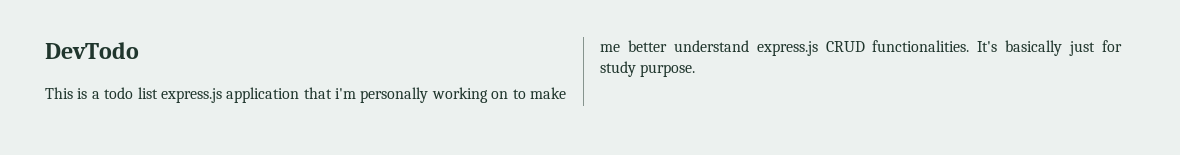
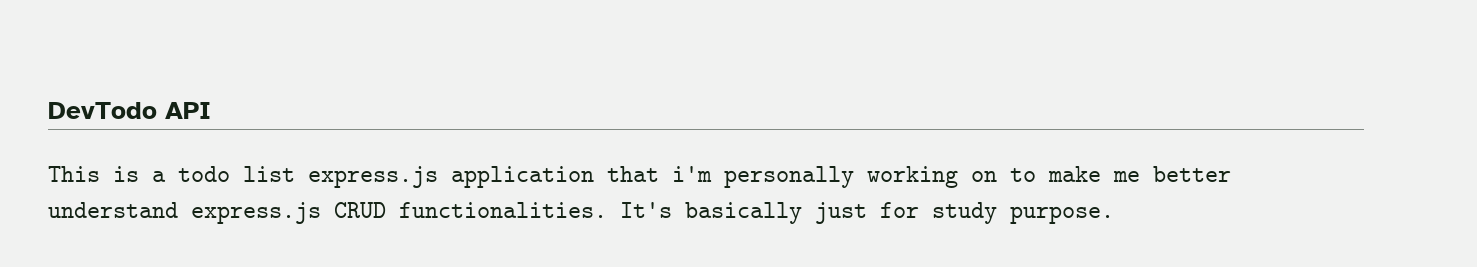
- DevTodo
+ DevTodo API

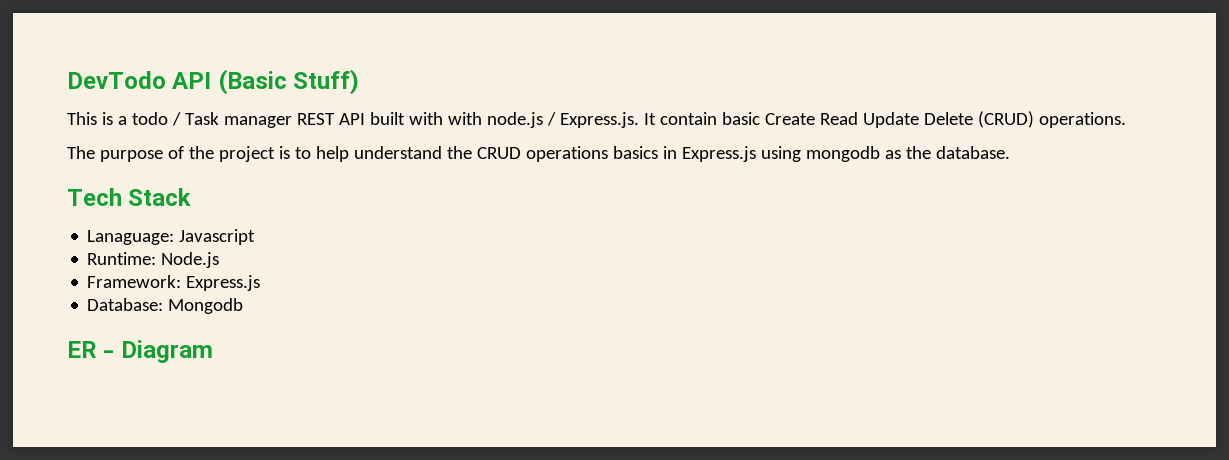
- DevTodo API
+ DevTodo API (Basic Stuff)
- This is a todo list express.js application that i'm personally working on to make me better understand express.js CRUD functionalities. It's basically just for study purpose.
+ This is a todo / Task manager REST API built with with node.js / Express.js. It contain basic Create Read Update Delete (CRUD) operations.
+ The purpose of the project is to help understand the CRUD operations basics in Express.js using mongodb as the database.
+ Tech Stack
+ Lanaguage: Javascript
+ Runtime: Node.js
+ Framework: Express.js
+ Database: Mongodb
+ ER - Diagram

